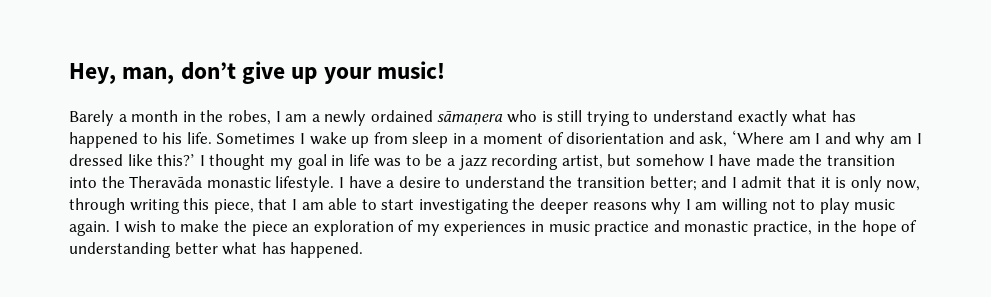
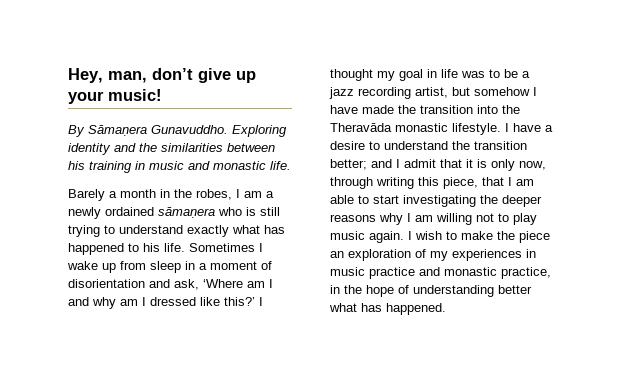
+ By Sāmaṇera Gunavuddho. Exploring identity and the similarities between his training in music and monastic life.

